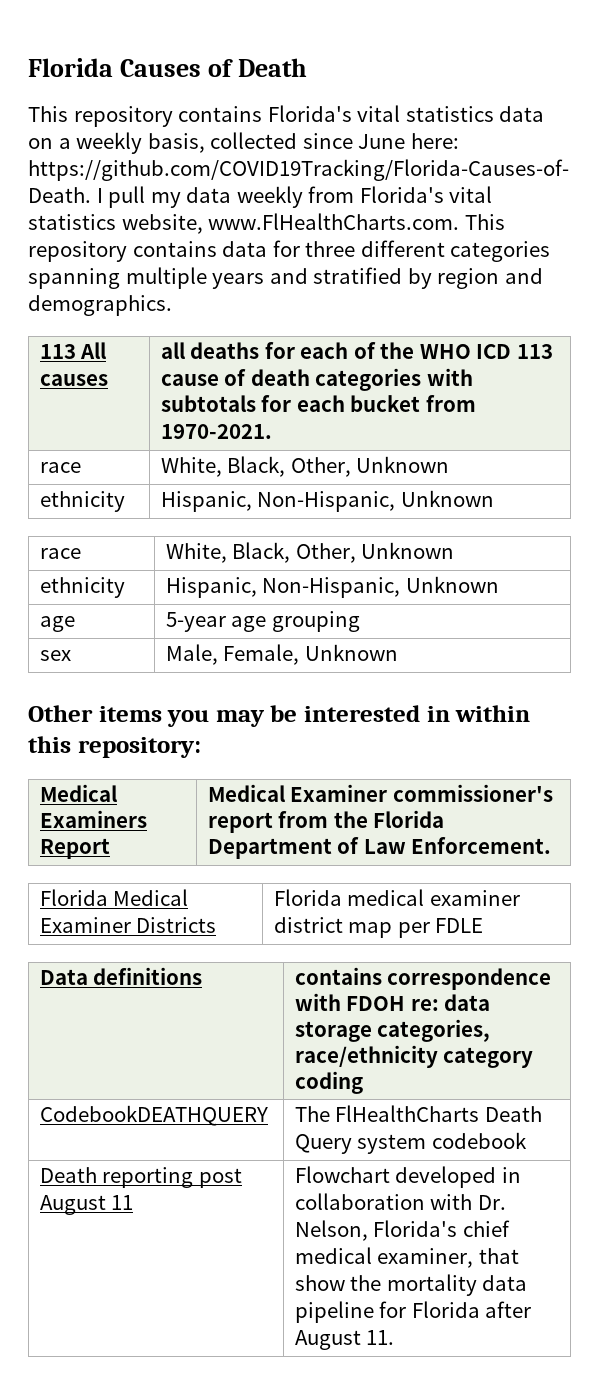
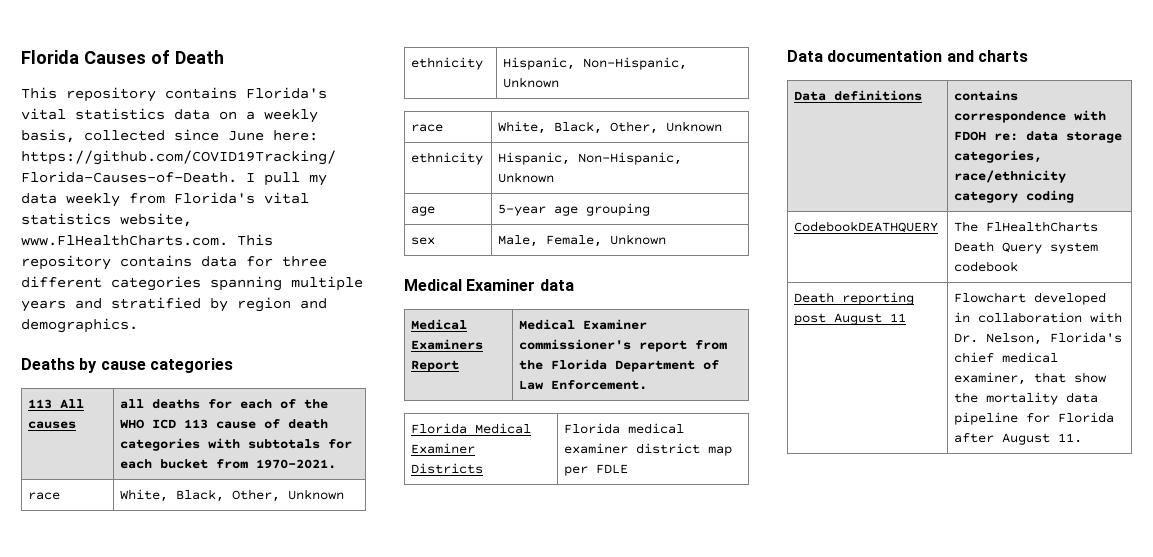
+ Deaths by cause categories
- Other items you may be interested in within this repository:
+ Medical Examiner data
+ Data documentation and charts

